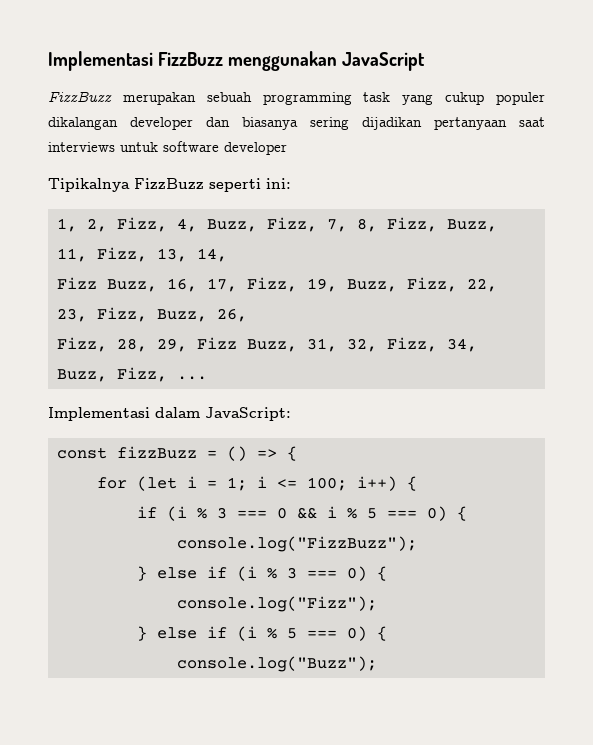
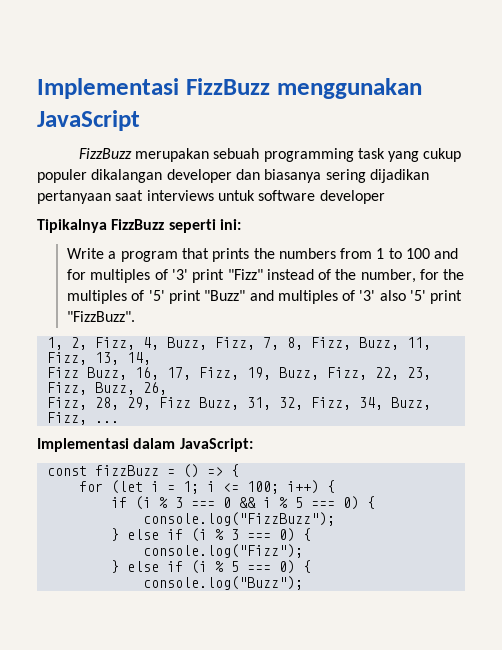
+ Write a program that prints the numbers from 1 to 100 and for multiples of '3' print "Fizz" instead of the number, for the multiples of '5' print "Buzz" and multiples of '3' also '5' print "FizzBuzz".

